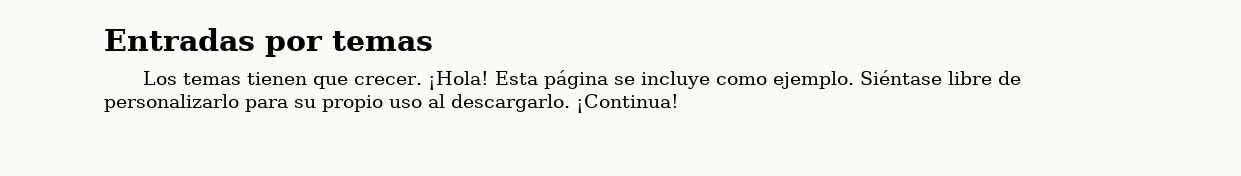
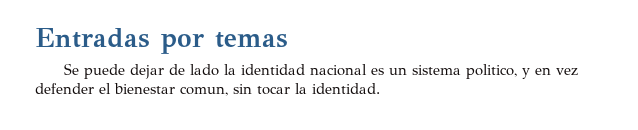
- Los temas tienen que crecer. ¡Hola! Esta página se incluye como ejemplo. Siéntase libre de personalizarlo para su propio uso al descargarlo. ¡Continua!
+ Se puede dejar de lado la identidad nacional es un sistema politico, y en vez defender el bienestar comun, sin tocar la identidad.

